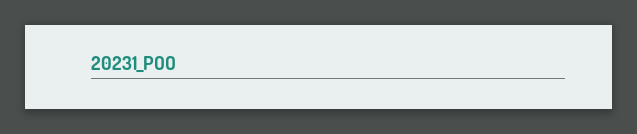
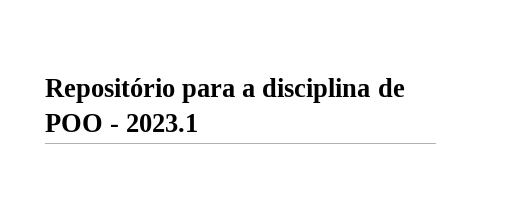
- 20231_POO
+ Repositório para a disciplina de POO - 2023.1

